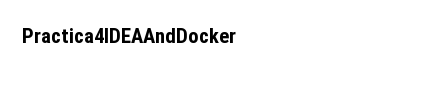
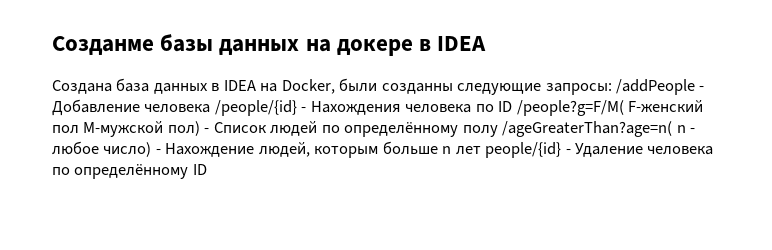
- Practica4IDEAAndDocker
+ Созданме базы данных на докере в IDEA
+ Создана база данных в IDEA на Docker, были созданны следующие запросы: /addPeople - Добавление человека /people/{id} - Нахождения человека по ID /people?g=F/M( F-женский пол M-мужской пол) - Список людей по определённому полу /ageGreaterThan?age=n( n - любое число) - Нахождение людей, которым больше n лет people/{id} - Удаление человека по определённому ID

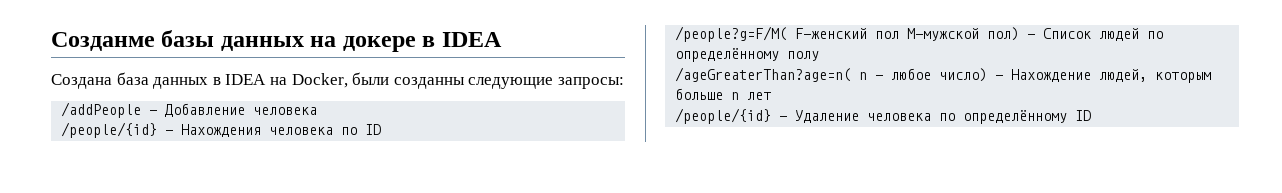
- Создана база данных в IDEA на Docker, были созданны следующие запросы: /addPeople - Добавление человека /people/{id} - Нахождения человека по ID /people?g=F/M( F-женский пол M-мужской пол) - Список людей по определённому полу /ageGreaterThan?age=n( n - любое число) - Нахождение людей, которым больше n лет people/{id} - Удаление человека по определённому ID
+ Создана база данных в IDEA на Docker, были созданны следующие запросы:
+ /addPeople - Добавление человека
+ /people/{id} - Нахождения человека по ID
+ /people?g=F/M( F-женский пол M-мужской пол) - Список людей по определённому полу
+ /ageGreaterThan?age=n( n - любое число) - Нахождение людей, которым больше n лет
+ /people/{id} - Удаление человека по определённому ID

